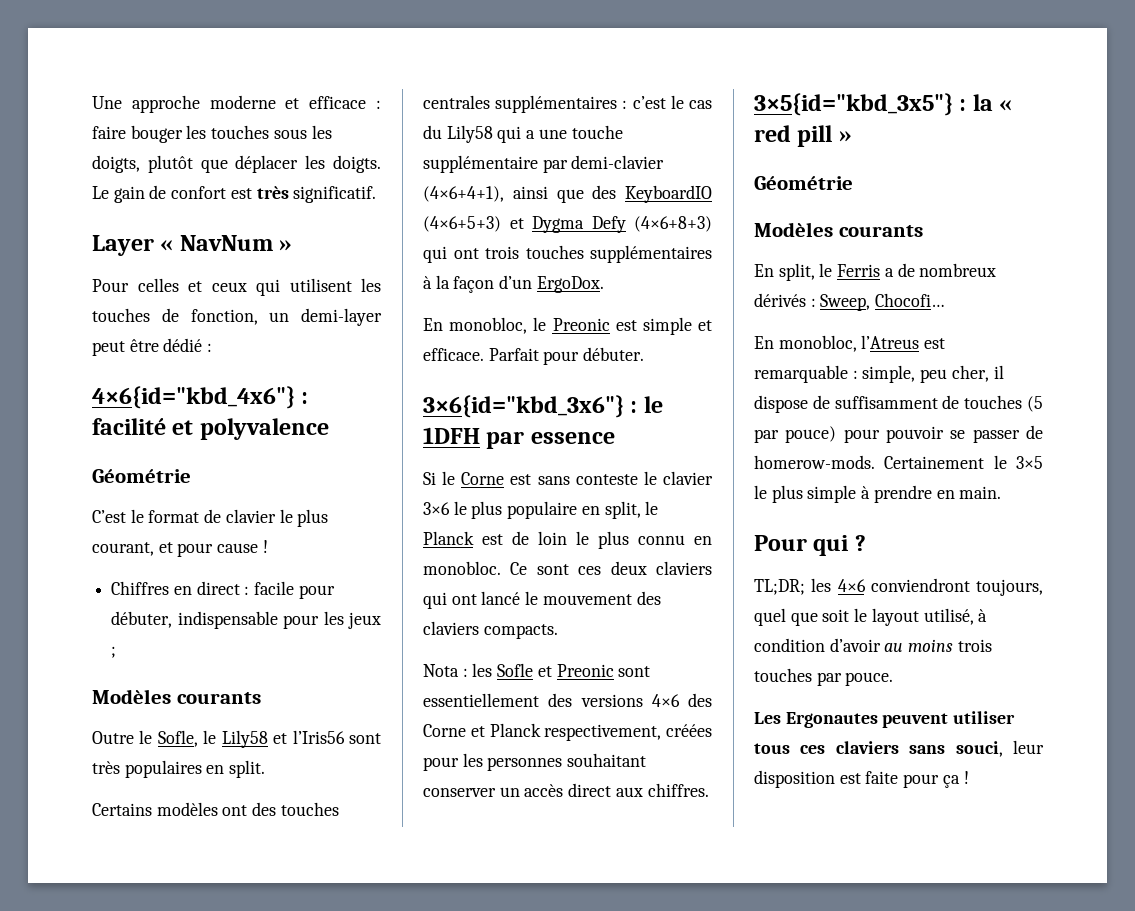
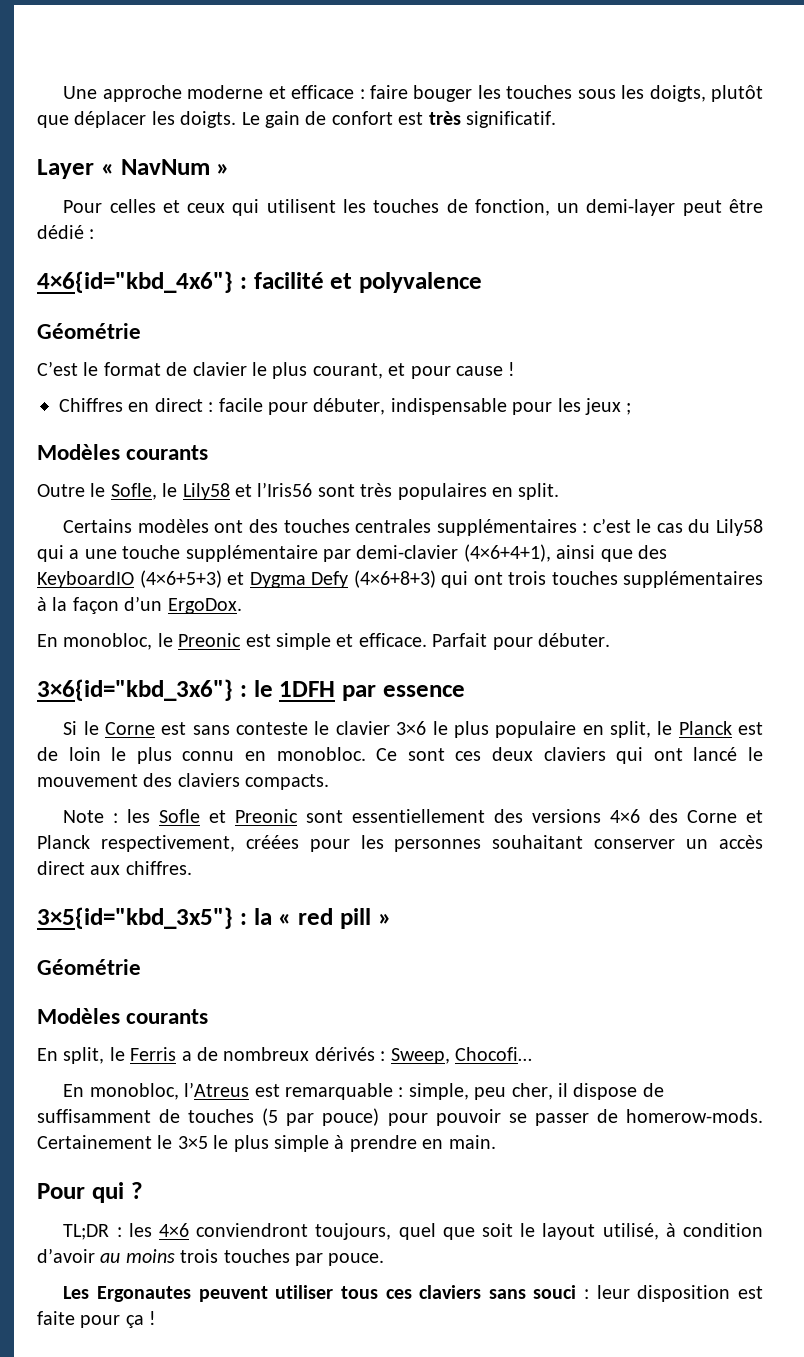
- Nota : les Sofle et Preonic sont essentiellement des versions 4×6 des Corne et Planck respectivement, créées pour les personnes souhaitant conserver un accès direct aux chiffres.
+ Note : les Sofle et Preonic sont essentiellement des versions 4×6 des Corne et Planck respectivement, créées pour les personnes souhaitant conserver un accès direct aux chiffres.
- TL;DR; les 4×6 conviendront toujours, quel que soit le layout utilisé, à condition d’avoir au moins trois touches par pouce.
+ TL;DR : les 4×6 conviendront toujours, quel que soit le layout utilisé, à condition d’avoir au moins trois touches par pouce.
- Les Ergonautes peuvent utiliser tous ces claviers sans souci, leur disposition est faite pour ça !
+ Les Ergonautes peuvent utiliser tous ces claviers sans souci : leur disposition est faite pour ça !

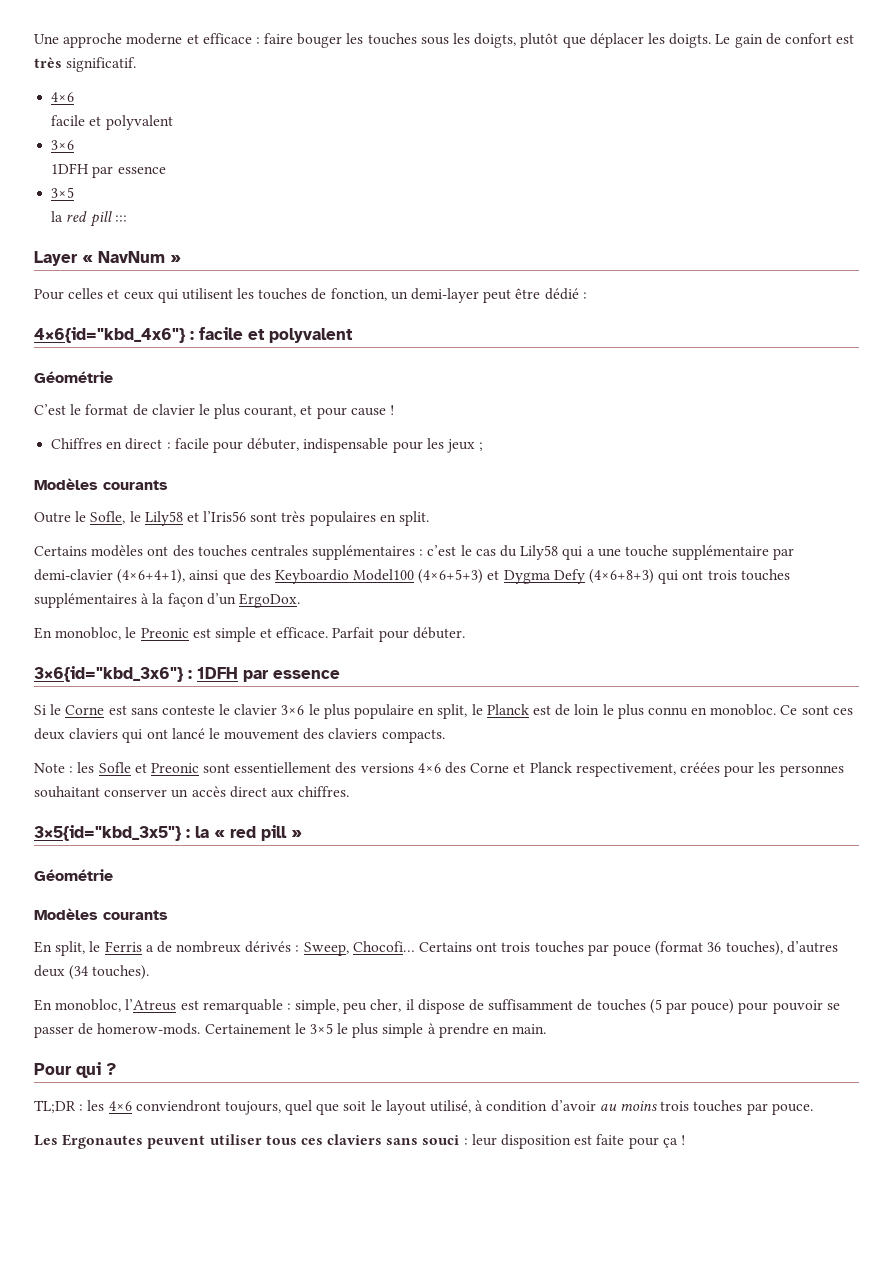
  Le gain de confort est très significatif.
+ 4×6
+ facile et polyvalent
+ 3×6
+ 1DFH par essence
+ 3×5
+ la red pill :::
- 4×6{id="kbd_4x6"} : facilité et polyvalence
+ 4×6{id="kbd_4x6"} : facile et polyvalent
- Certains modèles ont des touches centrales supplémentaires : c’est le cas du Lily58 qui a une touche supplémentaire par demi-clavier (4×6+4+1), ainsi que des KeyboardIO (4×6+5+3) et Dygma Defy (4×6+8+3) qui ont trois touches supplémentaires à la façon d’un ErgoDox.
+ Certains modèles ont des touches centrales supplémentaires : c’est le cas du Lily58 qui a une touche supplémentaire par demi-clavier (4×6+4+1), ainsi que des Keyboardio Model100 (4×6+5+3) et Dygma Defy (4×6+8+3) qui ont trois touches supplémentaires à la façon d’un ErgoDox.
- 3×6{id="kbd_3x6"} : le 1DFH par essence
+ 3×6{id="kbd_3x6"} : 1DFH par essence
+ Certains ont trois touches par pouce (format 36 touches), d’autres deux (34 touches).

